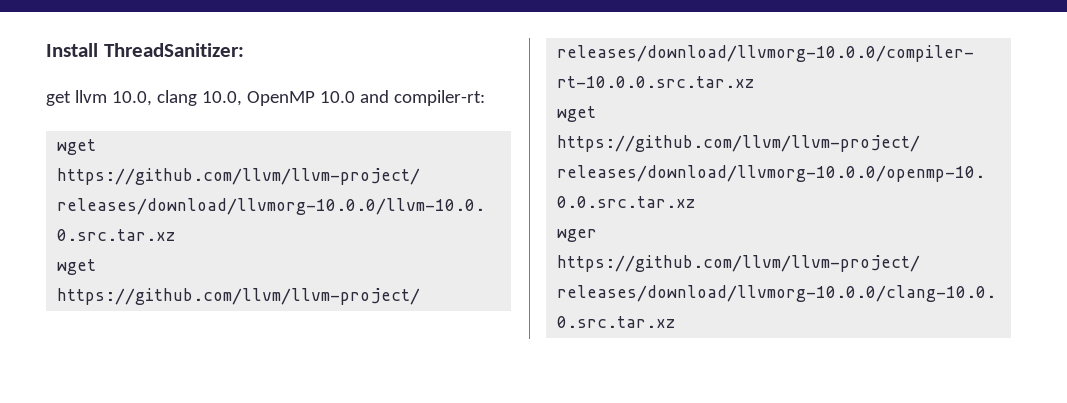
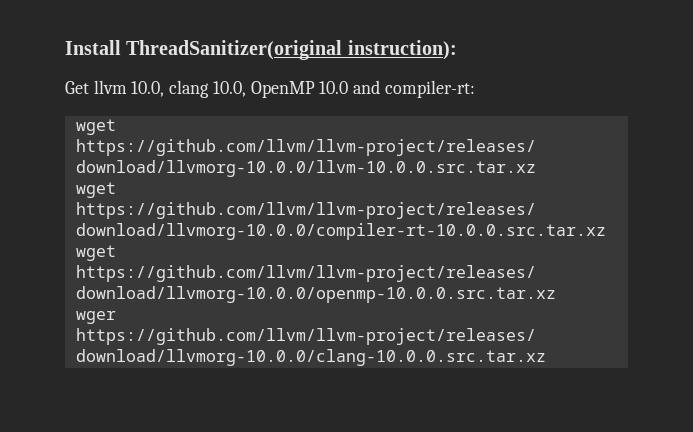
- Install ThreadSanitizer:
- get llvm 10.0, clang 10.0, OpenMP 10.0 and compiler-rt:
+ Install ThreadSanitizer(original instruction):
+ Get llvm 10.0, clang 10.0, OpenMP 10.0 and compiler-rt:

